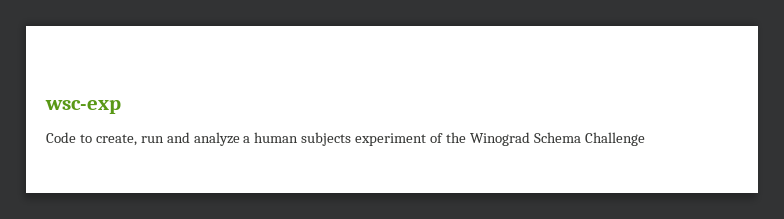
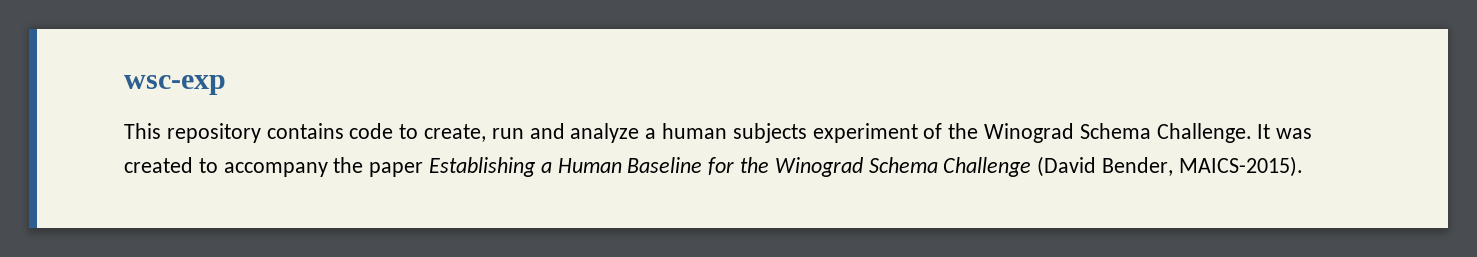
- Code to create, run and analyze a human subjects experiment of the Winograd Schema Challenge
+ This repository contains code to create, run and analyze a human subjects experiment of the Winograd Schema Challenge. It was created to accompany the paper Establishing a Human Baseline for the Winograd Schema Challenge (David Bender, MAICS-2015).

